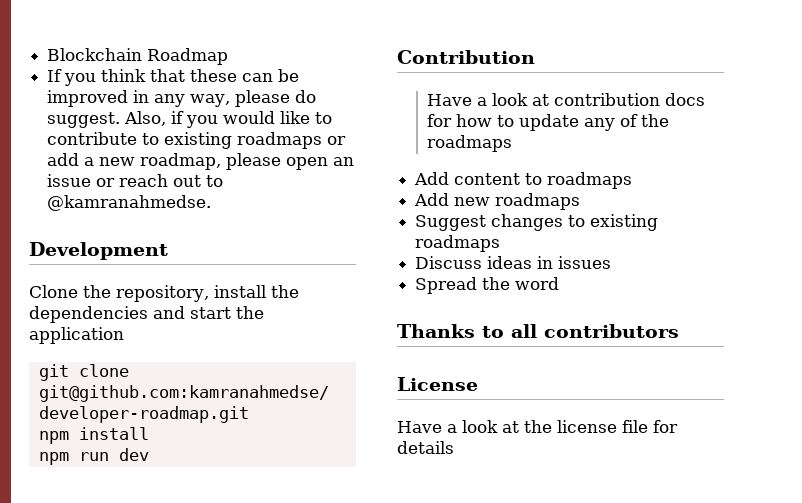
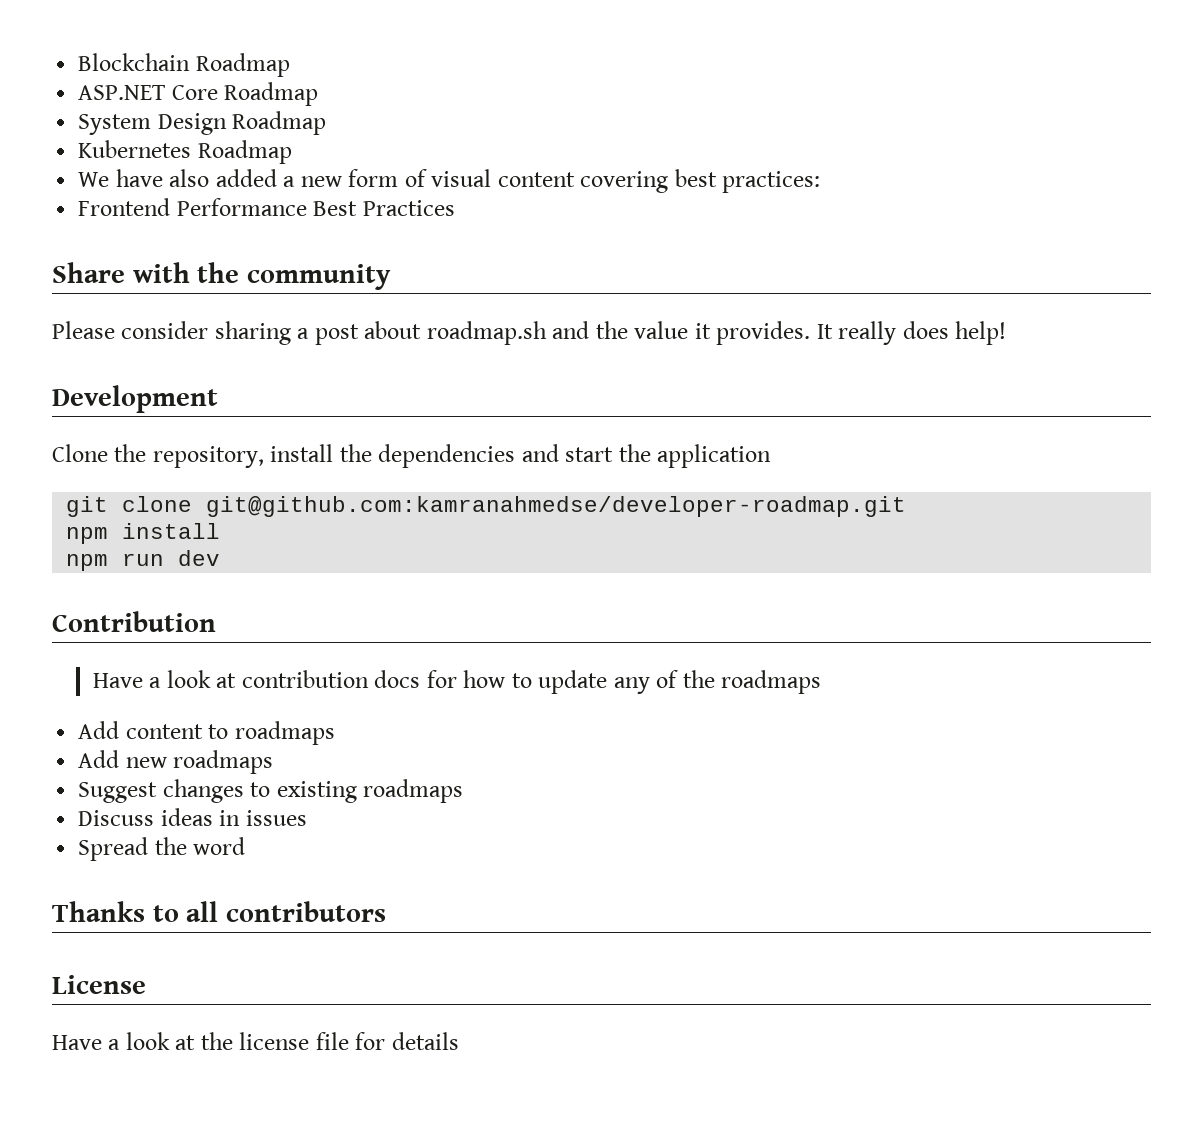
- If you think that these can be improved in any way, please do suggest. Also, if you would like to contribute to existing roadmaps or add a new roadmap, please open an issue or reach out to @kamranahmedse.
+ ASP.NET Core Roadmap
+ System Design Roadmap
+ Kubernetes Roadmap
+ We have also added a new form of visual content covering best practices:
+ Frontend Performance Best Practices
+ Share with the community
+ Please consider sharing a post about roadmap.sh and the value it provides. It really does help!

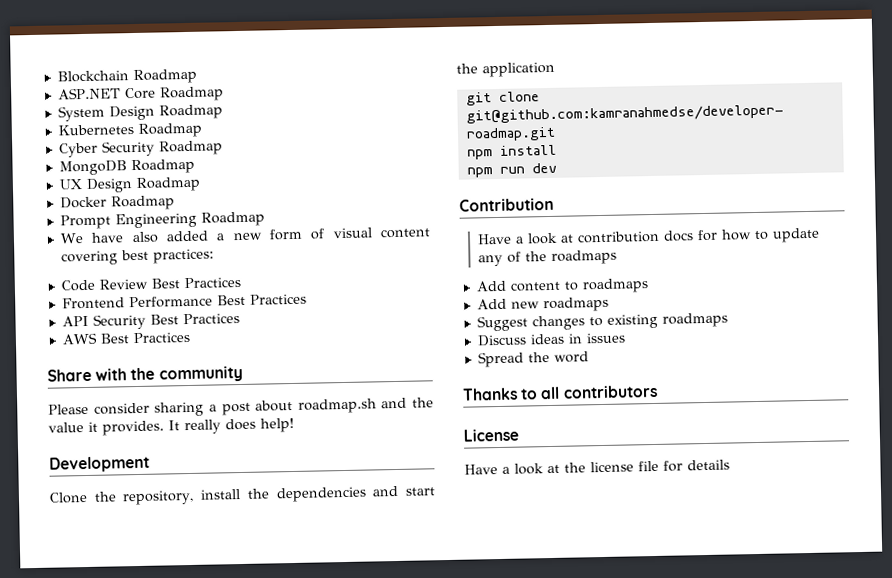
+ Cyber Security Roadmap
+ MongoDB Roadmap
+ UX Design Roadmap
+ Docker Roadmap
+ Prompt Engineering Roadmap
+ Code Review Best Practices
+ API Security Best Practices
+ AWS Best Practices

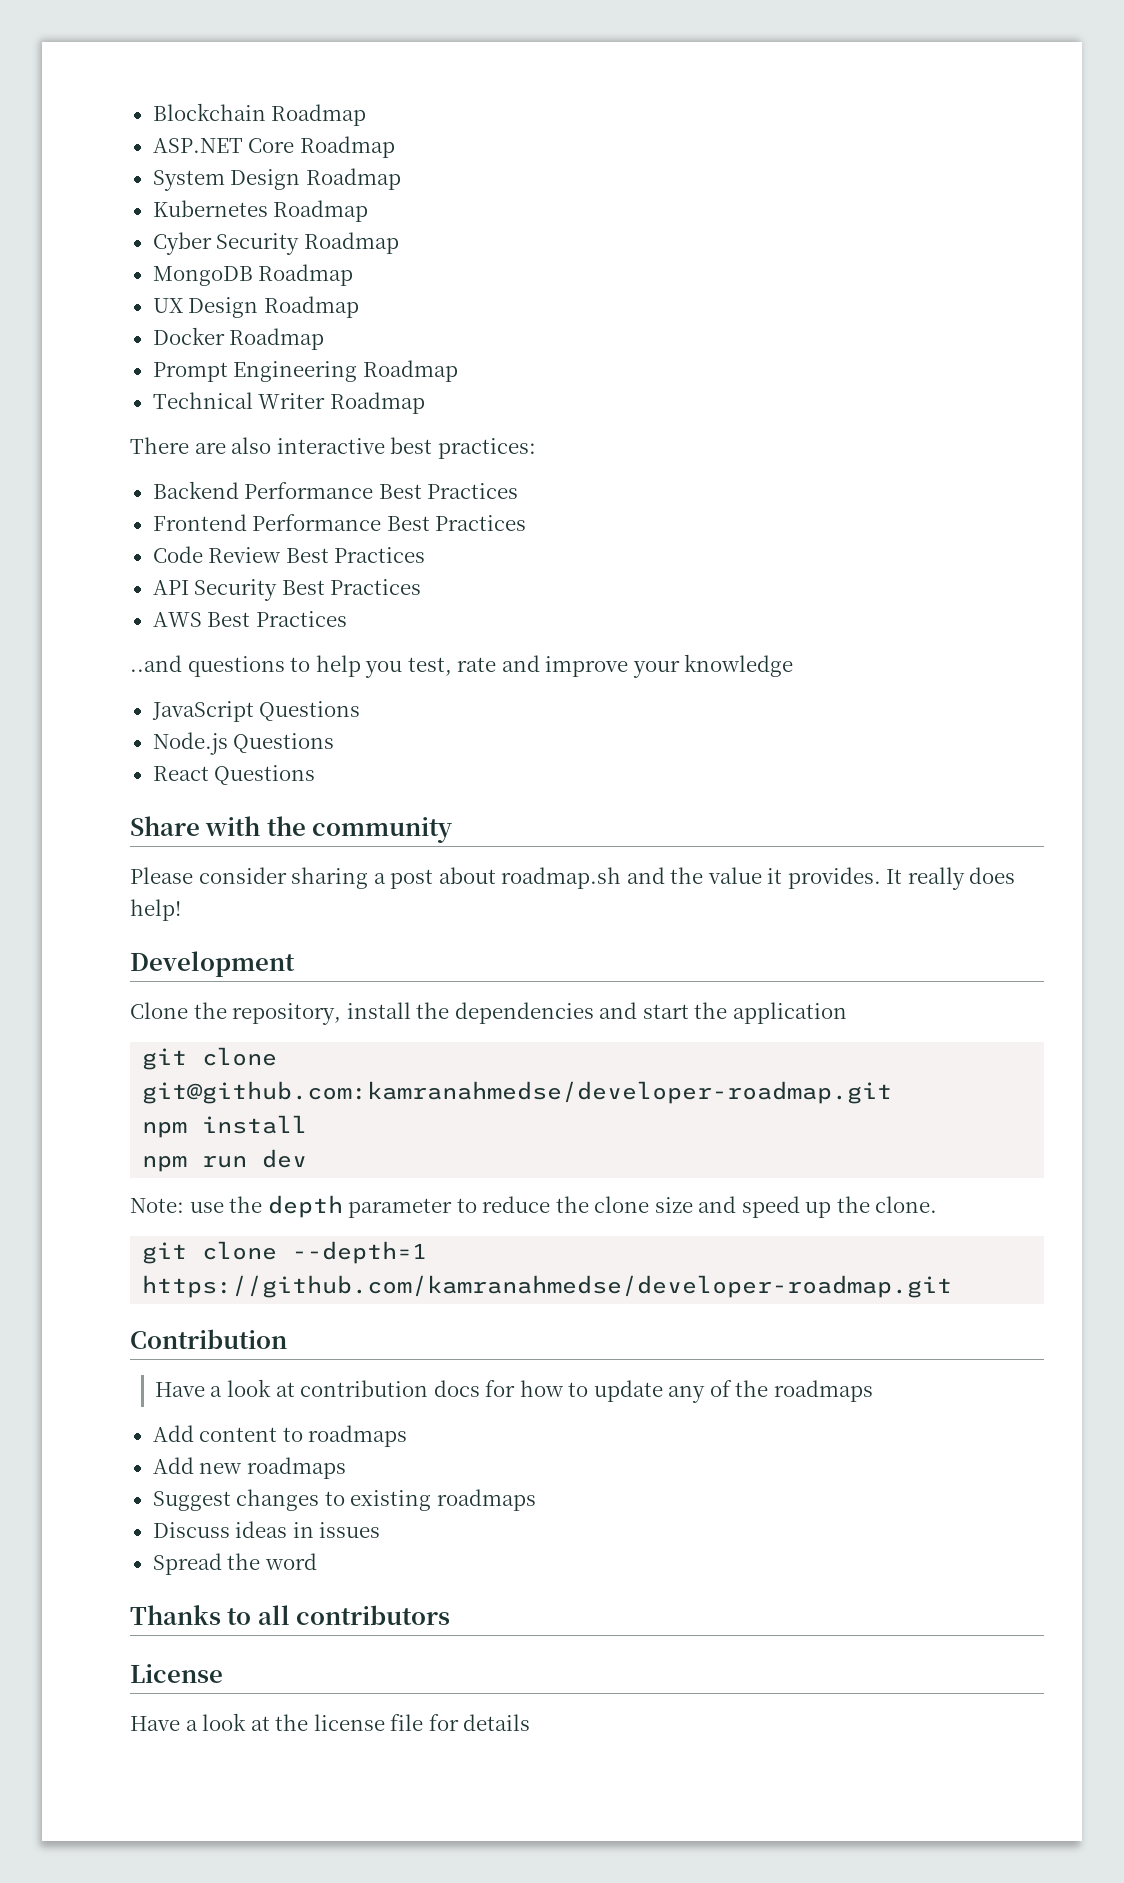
- We have also added a new form of visual content covering best practices:
+ Technical Writer Roadmap
+ There are also interactive best practices:
- Code Review Best Practices
+ Backend Performance Best Practices
+ Code Review Best Practices
+ ..and questions to help you test, rate and improve your knowledge
+ JavaScript Questions
+ Node.js Questions
+ React Questions
+ Note: use the depth parameter to reduce the clone size and speed up the clone.
+ git clone --depth=1 https://github.com/kamranahmedse/developer-roadmap.git

